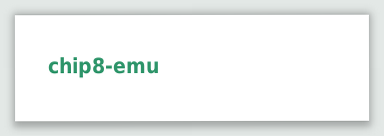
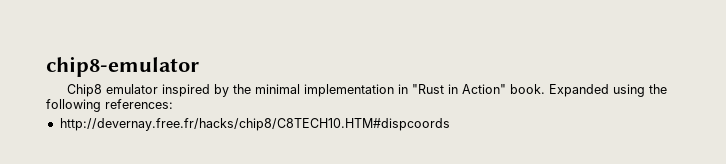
- chip8-emu
+ chip8-emulator
+ Chip8 emulator inspired by the minimal implementation in "Rust in Action" book. Expanded using the following references:
+ http://devernay.free.fr/hacks/chip8/C8TECH10.HTM#dispcoords

